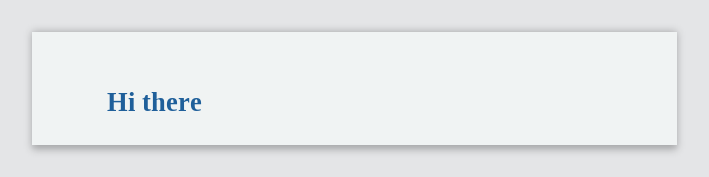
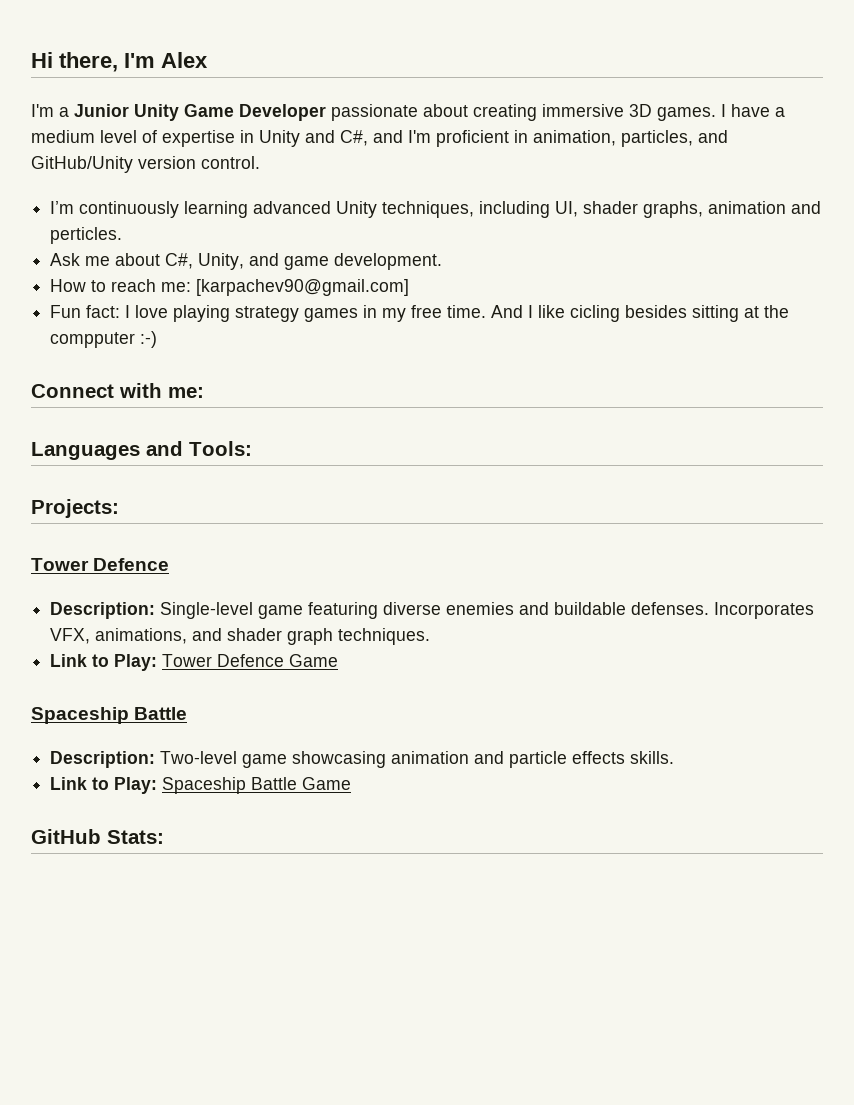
- Hi there
+ Hi there, I'm Alex
+ I'm a Junior Unity Game Developer passionate about creating immersive 3D games. I have a medium level of expertise in Unity and C#, and I'm proficient in animation, particles, and GitHub/Unity version control.
+ I’m continuously learning advanced Unity techniques, including UI, shader graphs, animation and perticles.
+ Ask me about C#, Unity, and game development.
+ How to reach me: [karpachev90@gmail.com]
+ Fun fact: I love playing strategy games in my free time. And I like cicling besides sitting at the compputer :-)
+ Connect with me:
+ Languages and Tools:
+ Projects:
+ Tower Defence
+ Description: Single-level game featuring diverse enemies and buildable defenses. Incorporates VFX, animations, and shader graph techniques.
+ Link to Play: Tower Defence Game
+ Spaceship Battle
+ Description: Two-level game showcasing animation and particle effects skills.
+ Link to Play: Spaceship Battle Game
+ GitHub Stats:

